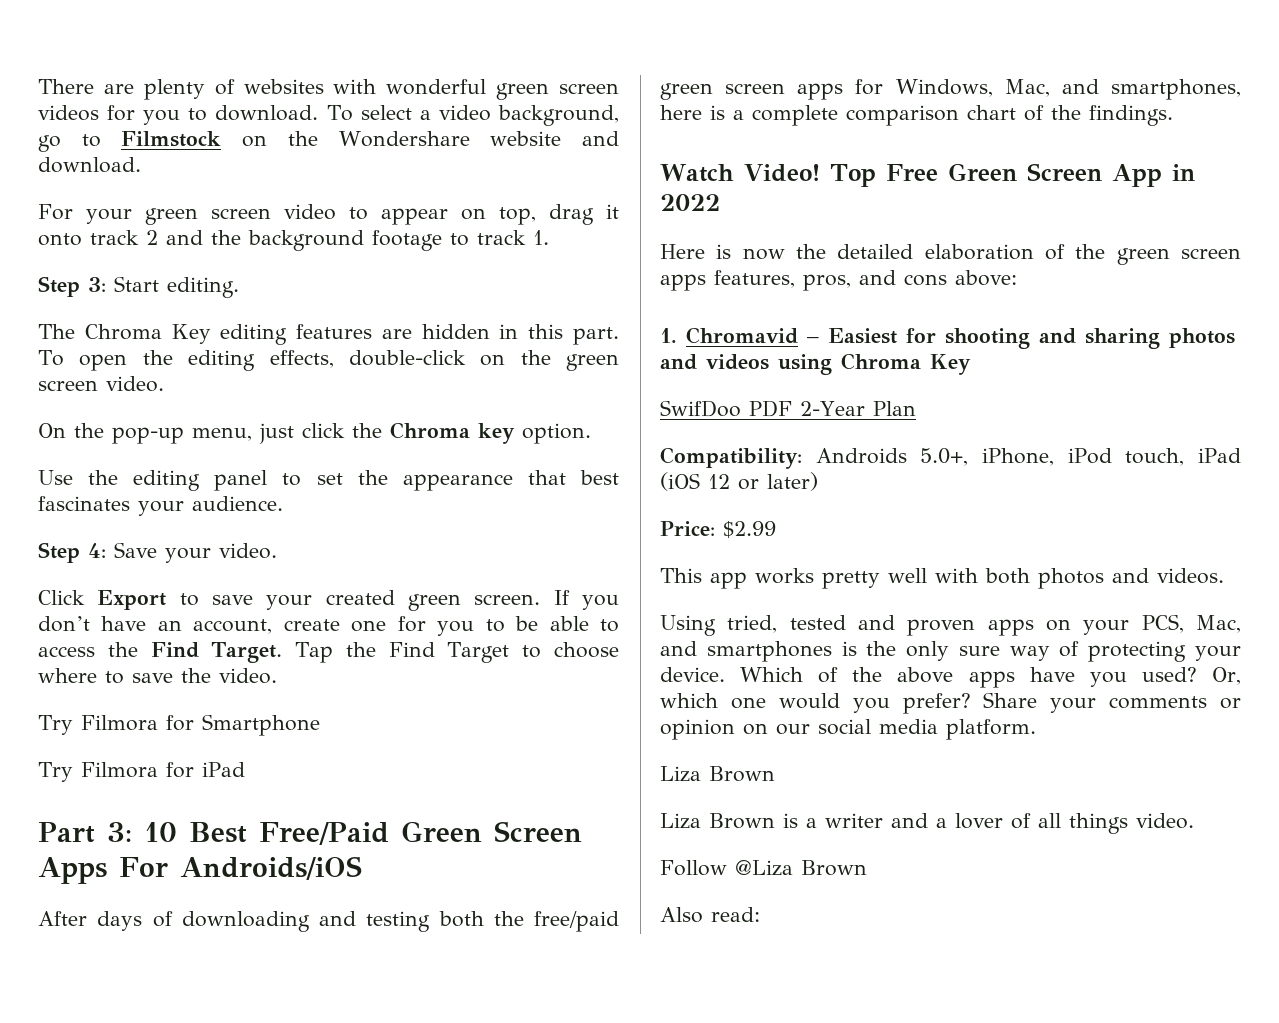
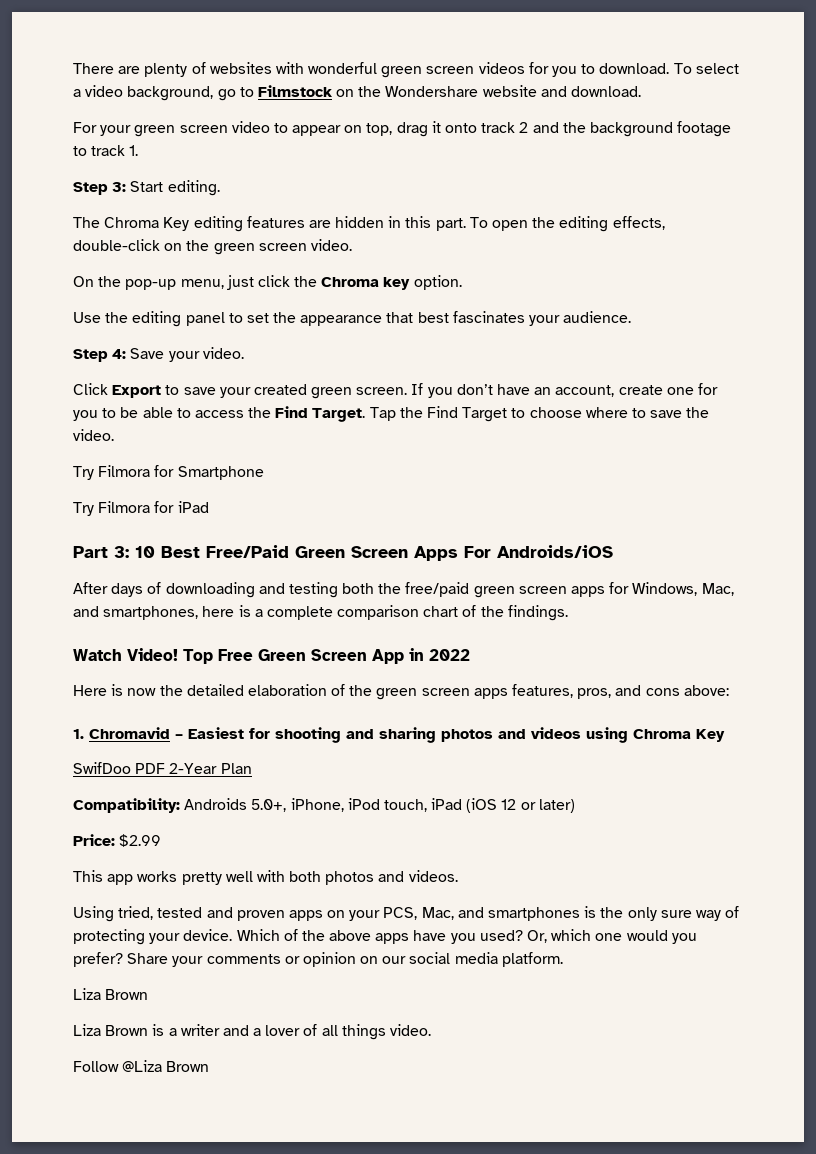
- Also read:

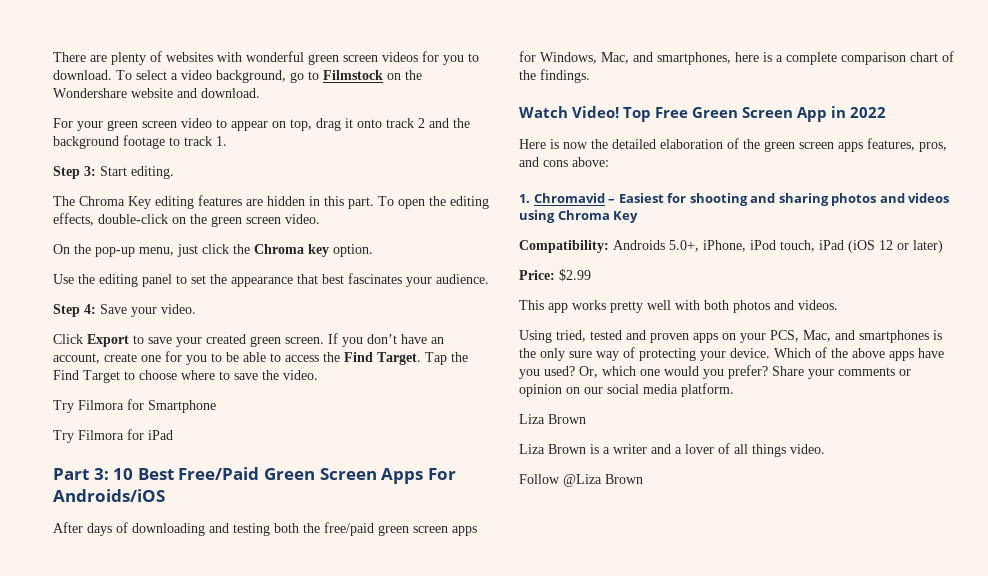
- SwifDoo PDF 2-Year Plan

